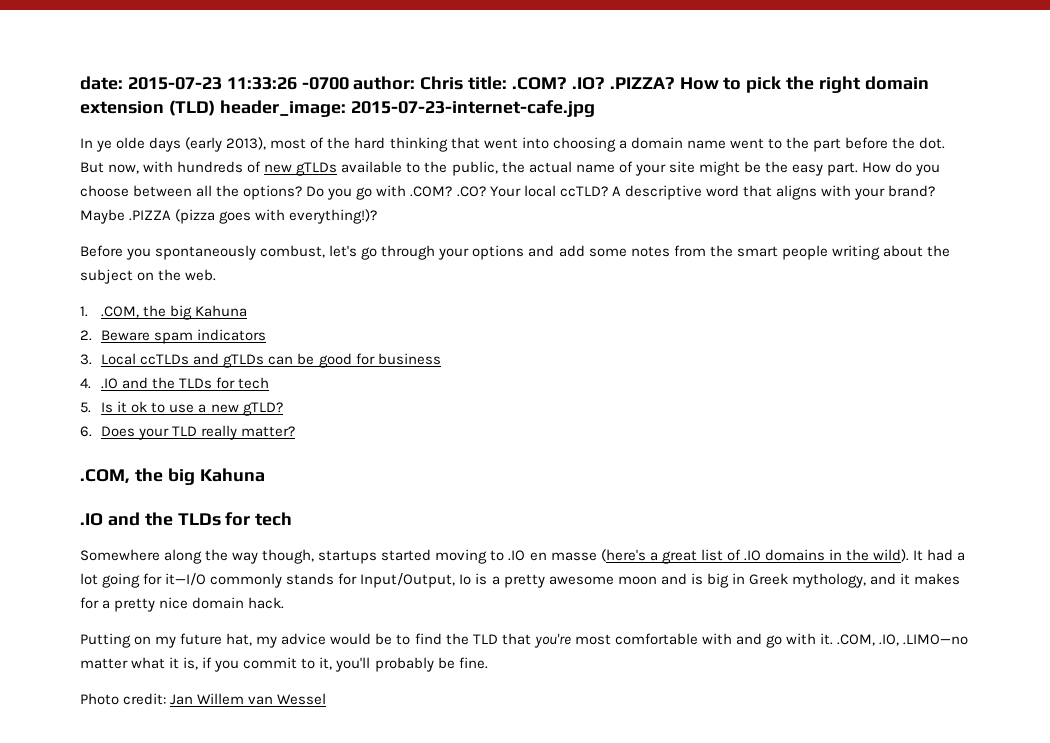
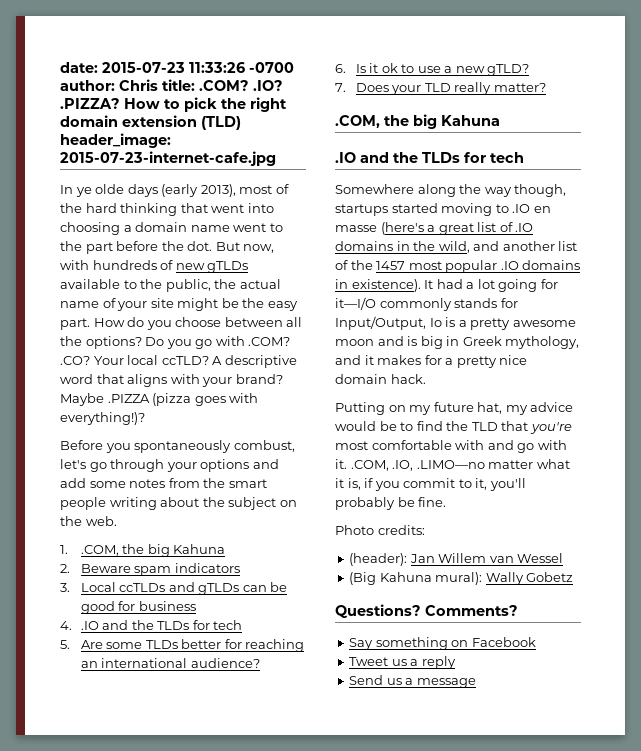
- 5. Is it ok to use a new gTLD?
+ 5. Are some TLDs better for reaching an international audience?
+ 6. Is it ok to use a new gTLD?
- 6. Does your TLD really matter?
+ 7. Does your TLD really matter?
- Somewhere along the way though, startups started moving to .IO en masse (here's a great list of .IO domains in the wild).
+ Somewhere along the way though, startups started moving to .IO en masse (here's a great list of .IO domains in the wild, and another list of the 1457 most popular .IO domains in existence).
- Photo credit: Jan Willem van Wessel
+ Photo credits:
+ (header): Jan Willem van Wessel
+ (Big Kahuna mural): Wally Gobetz
+ Questions? Comments?
+ Say something on Facebook
+ Tweet us a reply
+ Send us a message

